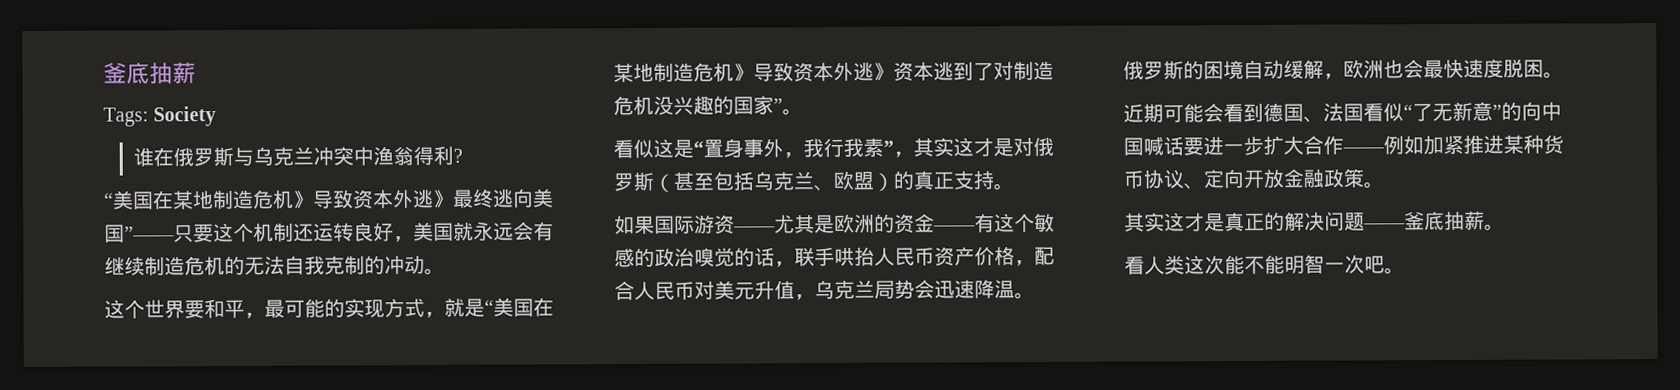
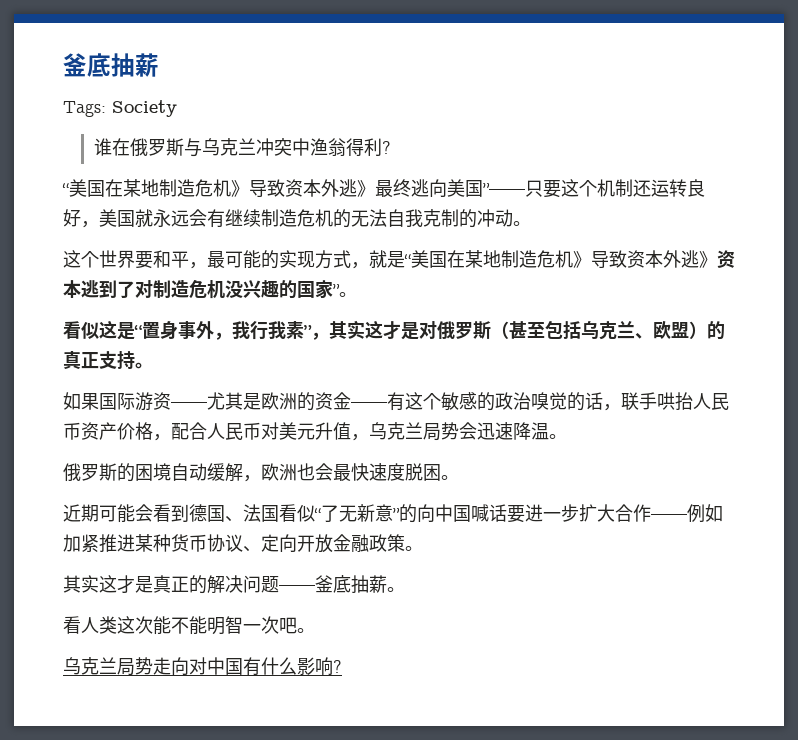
+ 乌克兰局势走向对中国有什么影响?

